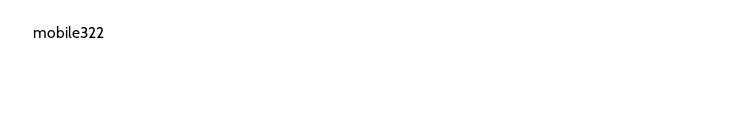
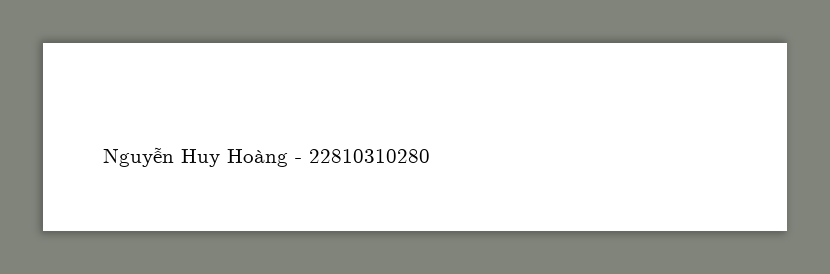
- mobile322
+ Nguyễn Huy Hoàng - 22810310280

